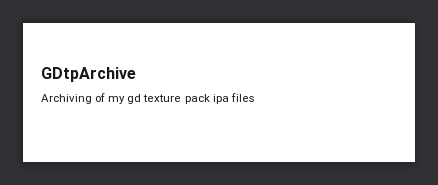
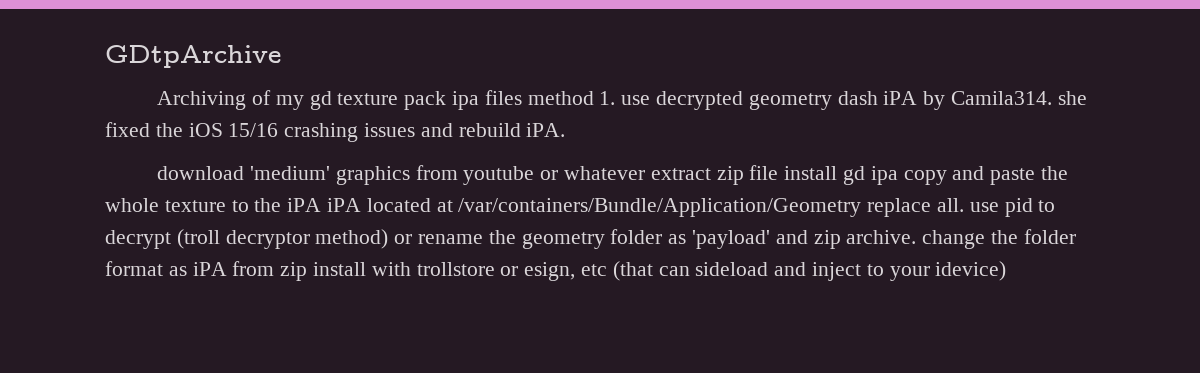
- Archiving of my gd texture pack ipa files
+ Archiving of my gd texture pack ipa files method 1. use decrypted geometry dash iPA by Camila314. she fixed the iOS 15/16 crashing issues and rebuild iPA.
+ download 'medium' graphics from youtube or whatever extract zip file install gd ipa copy and paste the whole texture to the iPA iPA located at /var/containers/Bundle/Application/Geometry replace all. use pid to decrypt (troll decryptor method) or rename the geometry folder as 'payload' and zip archive. change the folder format as iPA from zip install with trollstore or esign, etc (that can sideload and inject to your idevice)

